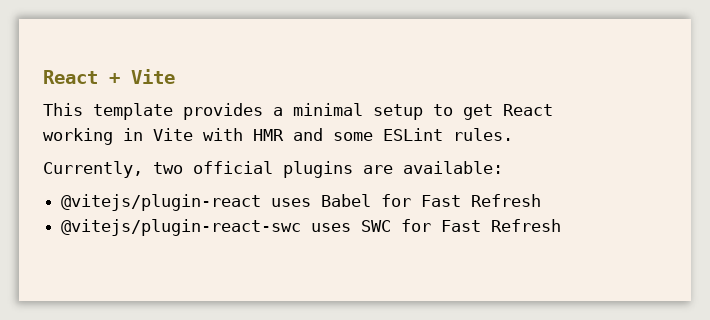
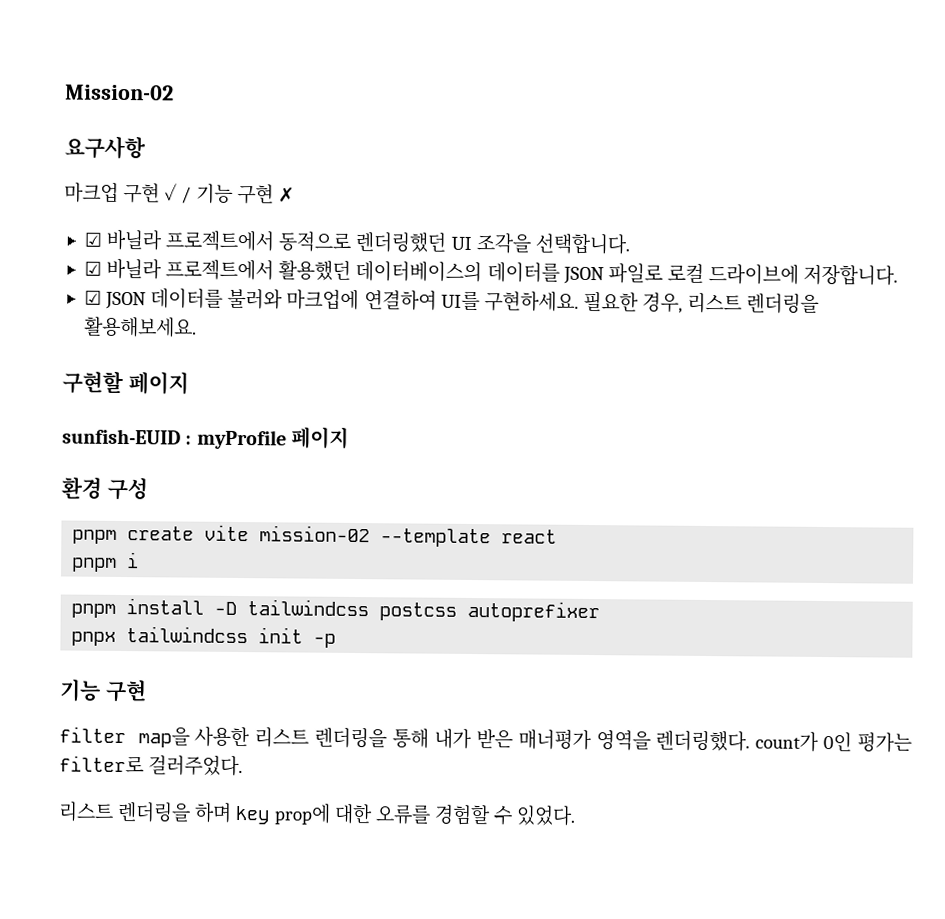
- React + Vite
- This template provides a minimal setup to get React working in Vite with HMR and some ESLint rules.
- Currently, two official plugins are available:
- @vitejs/plugin-react uses Babel for Fast Refresh
- @vitejs/plugin-react-swc uses SWC for Fast Refresh
+ Mission-02
+ 요구사항
+ 마크업 구현 ✓ / 기능 구현 ✗
+ ☑ 바닐라 프로젝트에서 동적으로 렌더링했던 UI 조각을 선택합니다.
+ ☑ 바닐라 프로젝트에서 활용했던 데이터베이스의 데이터를 JSON 파일로 로컬 드라이브에 저장합니다.
+ ☑ JSON 데이터를 불러와 마크업에 연결하여 UI를 구현하세요. 필요한 경우, 리스트 렌더링을 활용해보세요.
+ 구현할 페이지
+ sunfish-EUID : myProfile 페이지
+ 환경 구성
+ pnpm create vite mission-02 --template react
+ pnpm i
+ pnpm install -D tailwindcss postcss autoprefixer
+ pnpx tailwindcss init -p
+ 기능 구현
+ filter map을 사용한 리스트 렌더링을 통해 내가 받은 매너평가 영역을 렌더링했다. count가 0인 평가는 filter로 걸러주었다.
+ 리스트 렌더링을 하며 key prop에 대한 오류를 경험할 수 있었다.

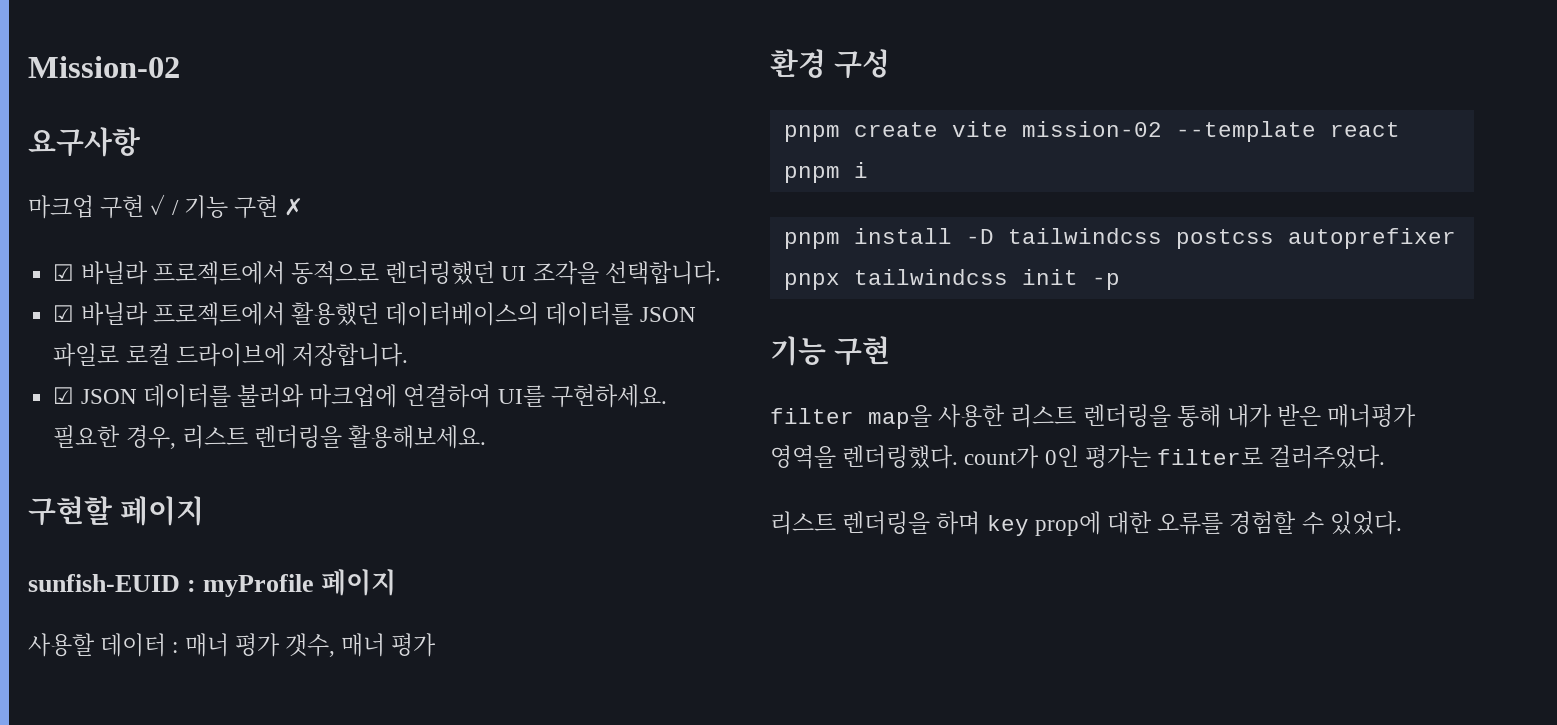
+ 사용할 데이터 : 매너 평가 갯수, 매너 평가

